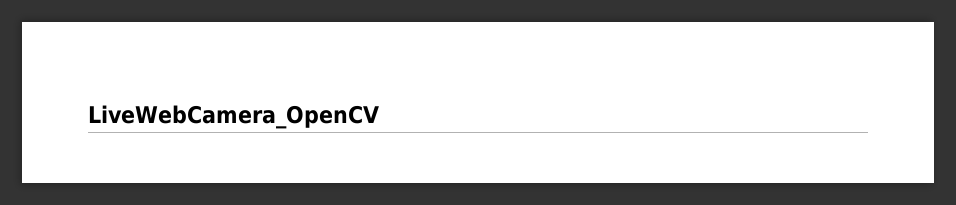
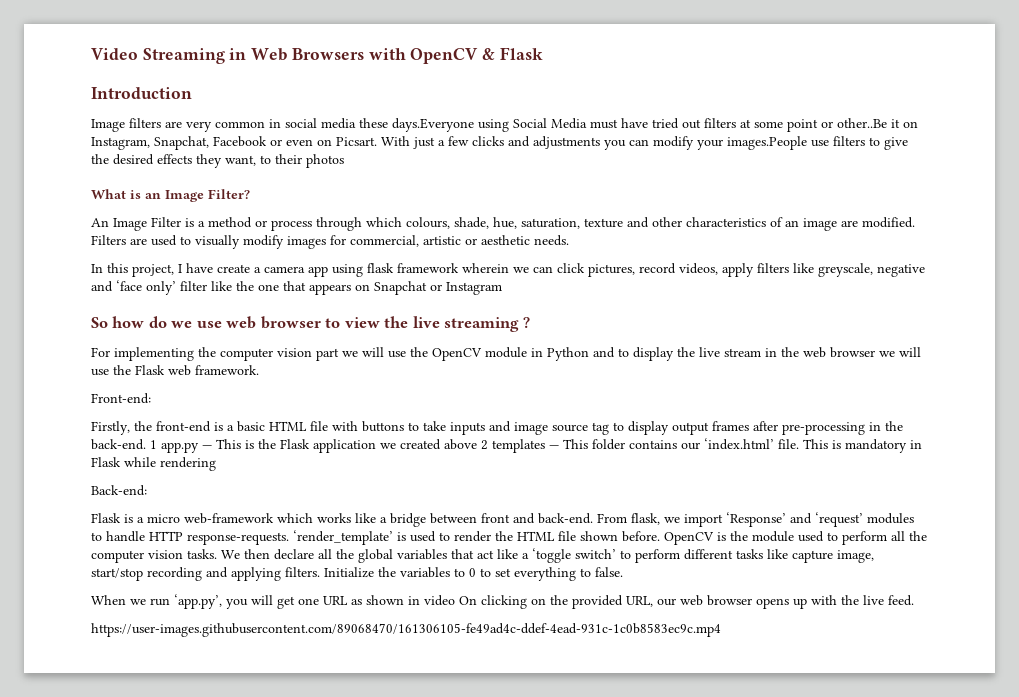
- LiveWebCamera_OpenCV
+ Video Streaming in Web Browsers with OpenCV & Flask
+ Introduction
+ Image filters are very common in social media these days.Everyone using Social Media must have tried out filters at some point or other..Be it on Instagram, Snapchat, Facebook or even on Picsart. With just a few clicks and adjustments you can modify your images.People use filters to give the desired effects they want, to their photos
+ What is an Image Filter?
+ An Image Filter is a method or process through which colours, shade, hue, saturation, texture and other characteristics of an image are modified. Filters are used to visually modify images for commercial, artistic or aesthetic needs.
+ In this project, I have create a camera app using flask framework wherein we can click pictures, record videos, apply filters like greyscale, negative and ‘face only’ filter like the one that appears on Snapchat or Instagram
+ So how do we use web browser to view the live streaming ?
+ For implementing the computer vision part we will use the OpenCV module in Python and to display the live stream in the web browser we will use the Flask web framework.
+ Front-end:
+ Firstly, the front-end is a basic HTML file with buttons to take inputs and image source tag to display output frames after pre-processing in the back-end. 1 app.py — This is the Flask application we created above 2 templates — This folder contains our ‘index.html’ file. This is mandatory in Flask while rendering
+ Back-end:
+ Flask is a micro web-framework which works like a bridge between front and back-end. From flask, we import ‘Response’ and ‘request’ modules to handle HTTP response-requests. ‘render_template’ is used to render the HTML file shown before. OpenCV is the module used to perform all the computer vision tasks. We then declare all the global variables that act like a ‘toggle switch’ to perform different tasks like capture image, start/stop recording and applying filters. Initialize the variables to 0 to set everything to false.
+ When we run ‘app.py’, you will get one URL as shown in video On clicking on the provided URL, our web browser opens up with the live feed.
+ https://user-images.githubusercontent.com/89068470/161306105-fe49ad4c-ddef-4ead-931c-1c0b8583ec9c.mp4

